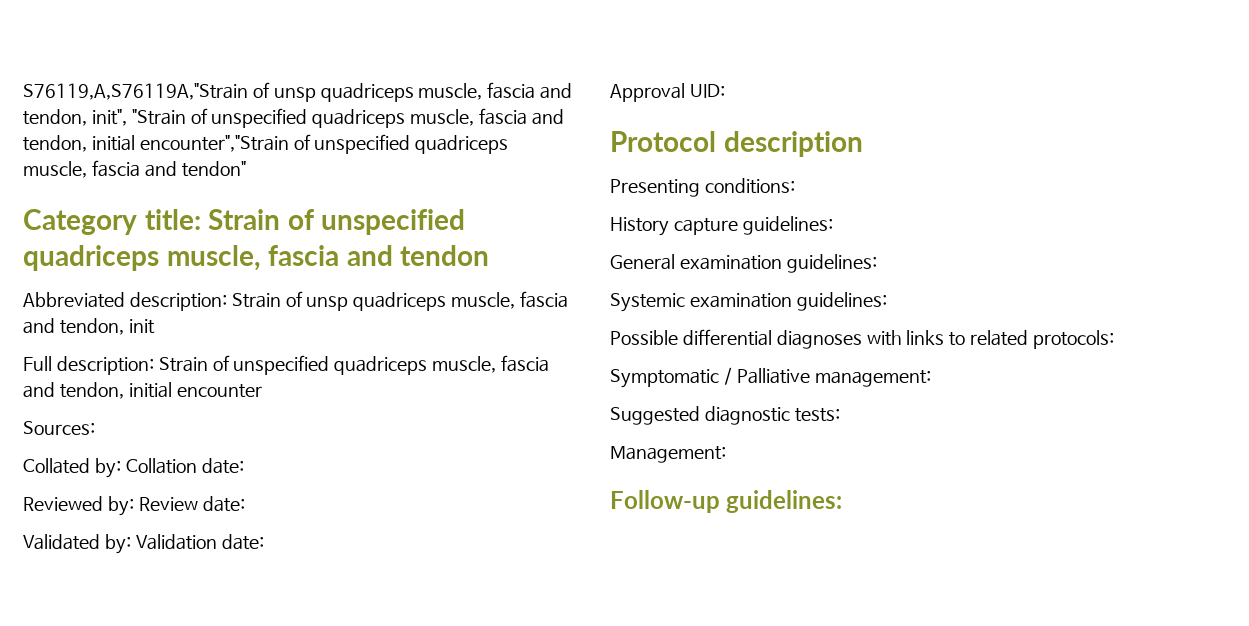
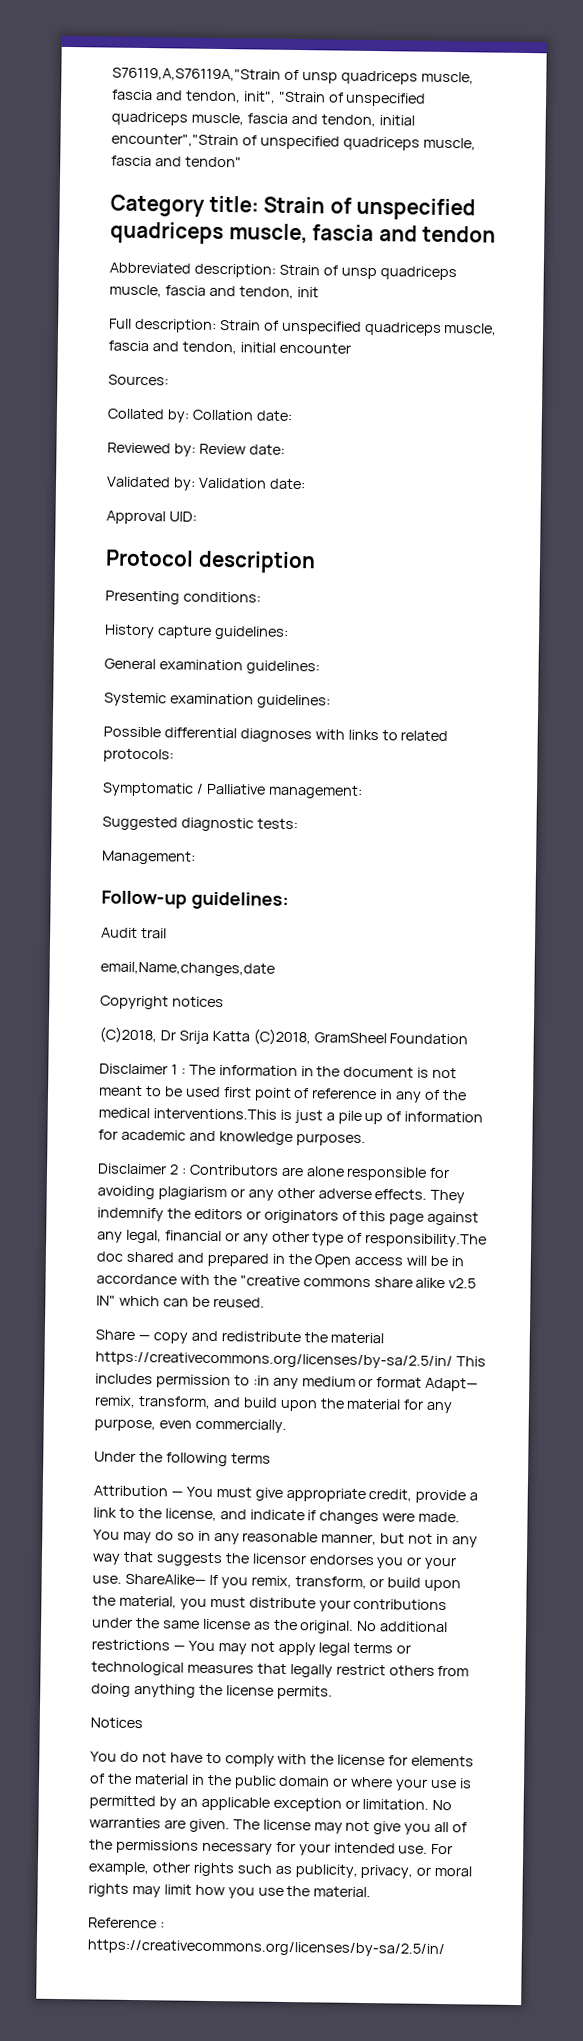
+ Audit trail
+ email,Name,changes,date
+ Copyright notices
+ (C)2018, Dr Srija Katta (C)2018, GramSheel Foundation
+ Disclaimer 1 : The information in the document is not meant to be used first point of reference in any of the medical interventions.This is just a pile up of information for academic and knowledge purposes.
+ Disclaimer 2 : Contributors are alone responsible for avoiding plagiarism or any other adverse effects. They indemnify the editors or originators of this page against any legal, financial or any other type of responsibility.The doc shared and prepared in the Open access will be in accordance with the "creative commons share alike v2.5 IN" which can be reused.
+ Share — copy and redistribute the material https://creativecommons.org/licenses/by-sa/2.5/in/ This includes permission to :in any medium or format Adapt— remix, transform, and build upon the material for any purpose, even commercially.
+ Under the following terms
+ Attribution — You must give appropriate credit, provide a link to the license, and indicate if changes were made. You may do so in any reasonable manner, but not in any way that suggests the licensor endorses you or your use. ShareAlike— If you remix, transform, or build upon the material, you must distribute your contributions under the same license as the original. No additional restrictions — You may not apply legal terms or technological measures that legally restrict others from doing anything the license permits.
+ Notices
+ You do not have to comply with the license for elements of the material in the public domain or where your use is permitted by an applicable exception or limitation. No warranties are given. The license may not give you all of the permissions necessary for your intended use. For example, other rights such as publicity, privacy, or moral rights may limit how you use the material.
+ Reference : https://creativecommons.org/licenses/by-sa/2.5/in/

